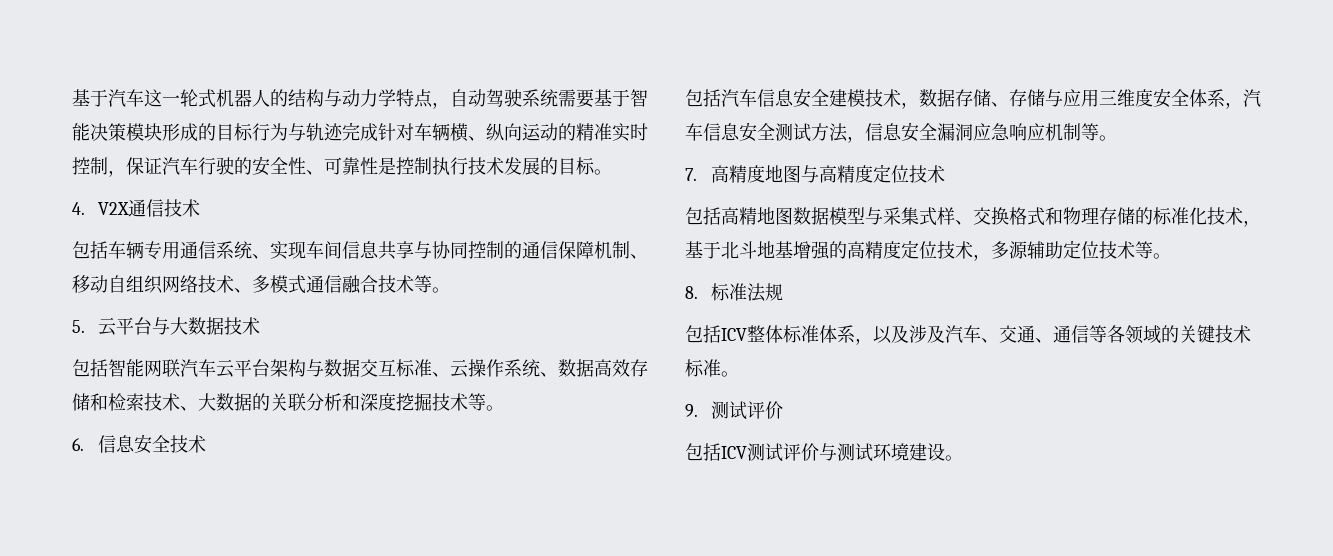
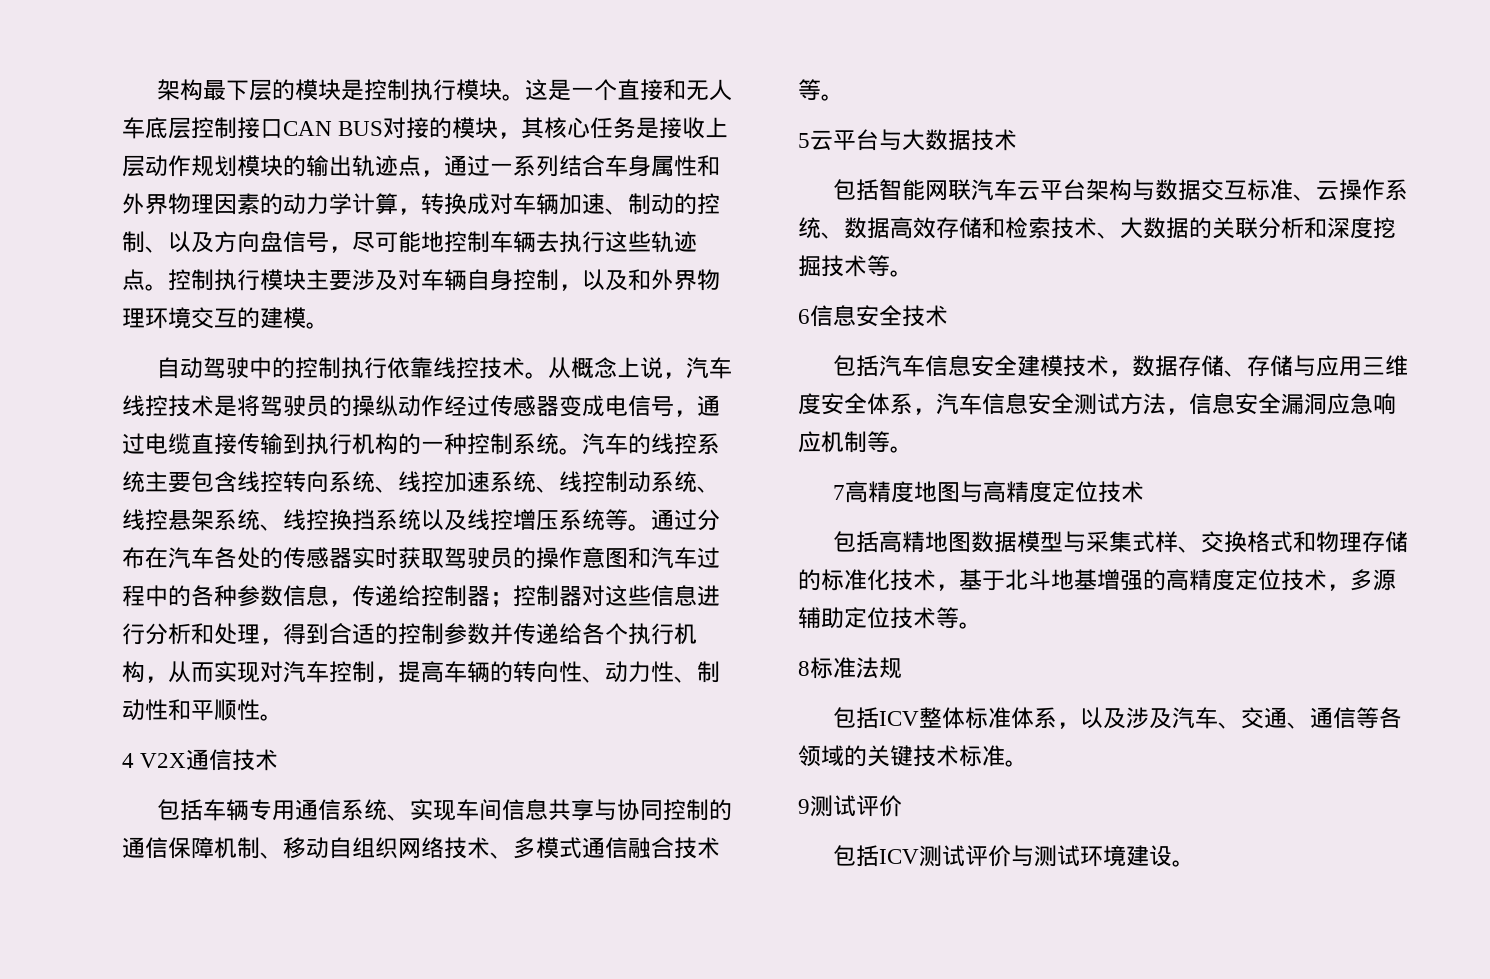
- 基于汽车这一轮式机器人的结构与动力学特点，自动驾驶系统需要基于智能决策模块形成的目标行为与轨迹完成针对车辆横、纵向运动的精准实时控制，保证汽车行驶的安全性、可靠性是控制执行技术发展的目标。
- 4. V2X通信技术
+ 架构最下层的模块是控制执行模块。这是一个直接和无人车底层控制接口CAN BUS对接的模块，其核心任务是接收上层动作规划模块的输出轨迹点，通过一系列结合车身属性和外界物理因素的动力学计算，转换成对车辆加速、制动的控制、以及方向盘信号，尽可能地控制车辆去执行这些轨迹点。控制执行模块主要涉及对车辆自身控制，以及和外界物理环境交互的建模。
+ 自动驾驶中的控制执行依靠线控技术。从概念上说，汽车线控技术是将驾驶员的操纵动作经过传感器变成电信号，通过电缆直接传输到执行机构的一种控制系统。汽车的线控系统主要包含线控转向系统、线控加速系统、线控制动系统、线控悬架系统、线控换挡系统以及线控增压系统等。通过分布在汽车各处的传感器实时获取驾驶员的操作意图和汽车过程中的各种参数信息，传递给控制器；控制器对这些信息进行分析和处理，得到合适的控制参数并传递给各个执行机构，从而实现对汽车控制，提高车辆的转向性、动力性、制动性和平顺性。
+ 4 V2X通信技术
- 5.云平台与大数据技术
+ 5云平台与大数据技术
- 6.信息安全技术
+ 6信息安全技术
- 7.高精度地图与高精度定位技术
+ 7高精度地图与高精度定位技术
- 8.标准法规
+ 8标准法规
- 9.测试评价
+ 9测试评价

